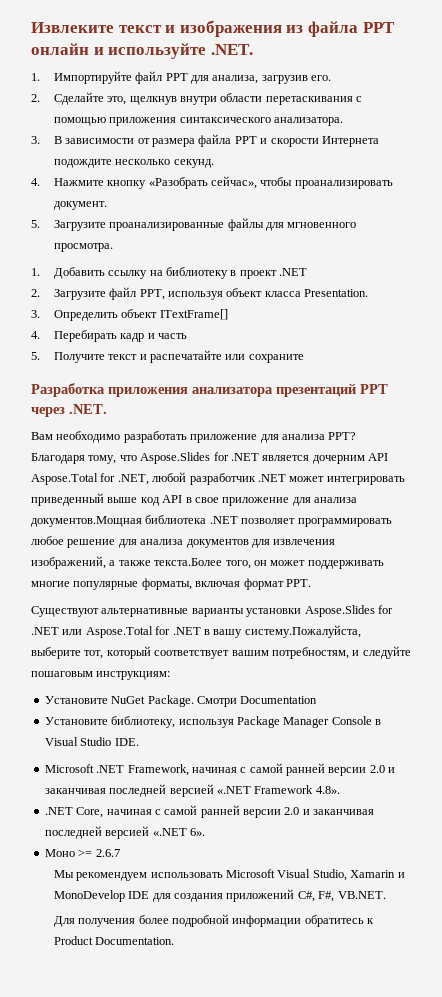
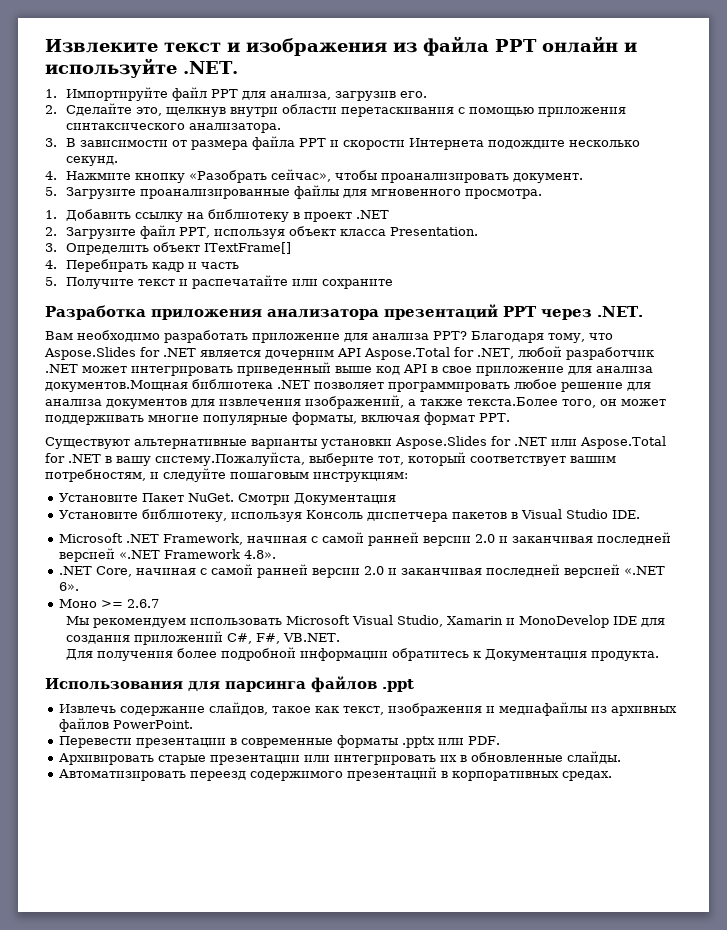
- Установите NuGet Package. Смотри Documentation
+ Установите Пакет NuGet. Смотри Документация
- Установите библиотеку, используя Package Manager Console в Visual Studio IDE.
+ Установите библиотеку, используя Консоль диспетчера пакетов в Visual Studio IDE.
- Для получения более подробной информации обратитесь к Product Documentation.
+ Для получения более подробной информации обратитесь к Документация продукта.
+ Использования для парсинга файлов .ppt
+ Извлечь содержание слайдов, такое как текст, изображения и медиафайлы из архивных файлов PowerPoint.
+ Перевести презентации в современные форматы .pptx или PDF.
+ Архивировать старые презентации или интегрировать их в обновленные слайды.
+ Автоматизировать переезд содержимого презентаций в корпоративных средах.

